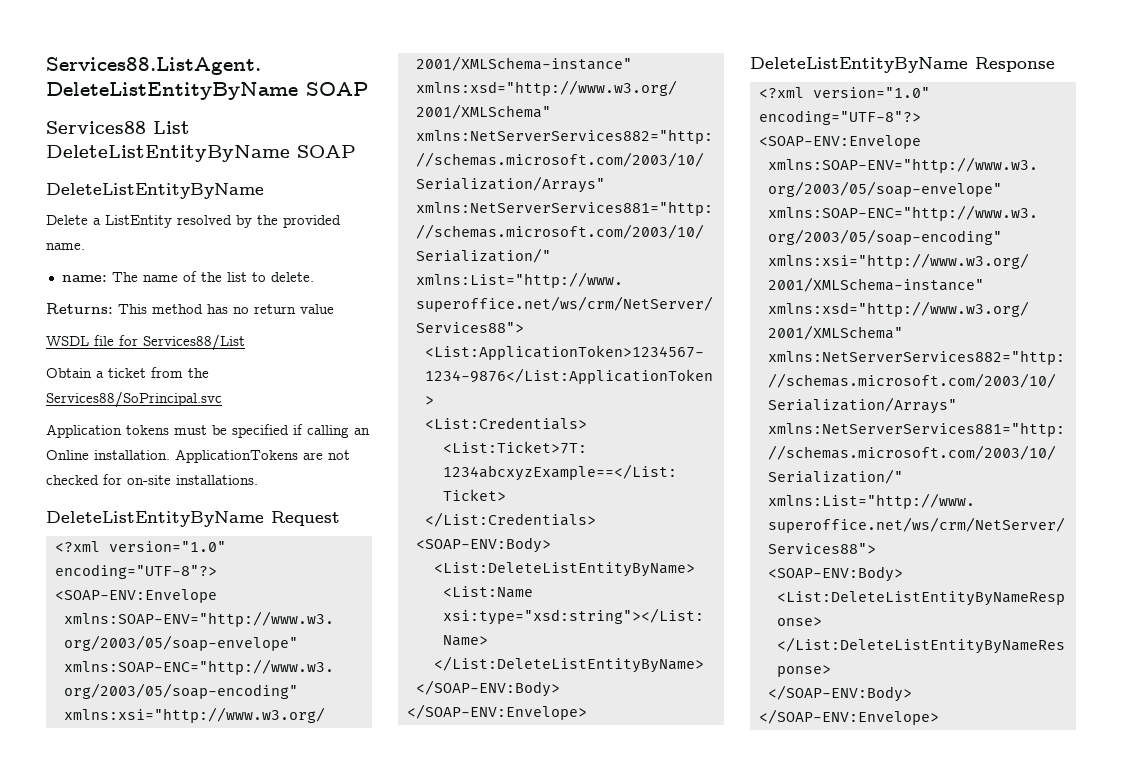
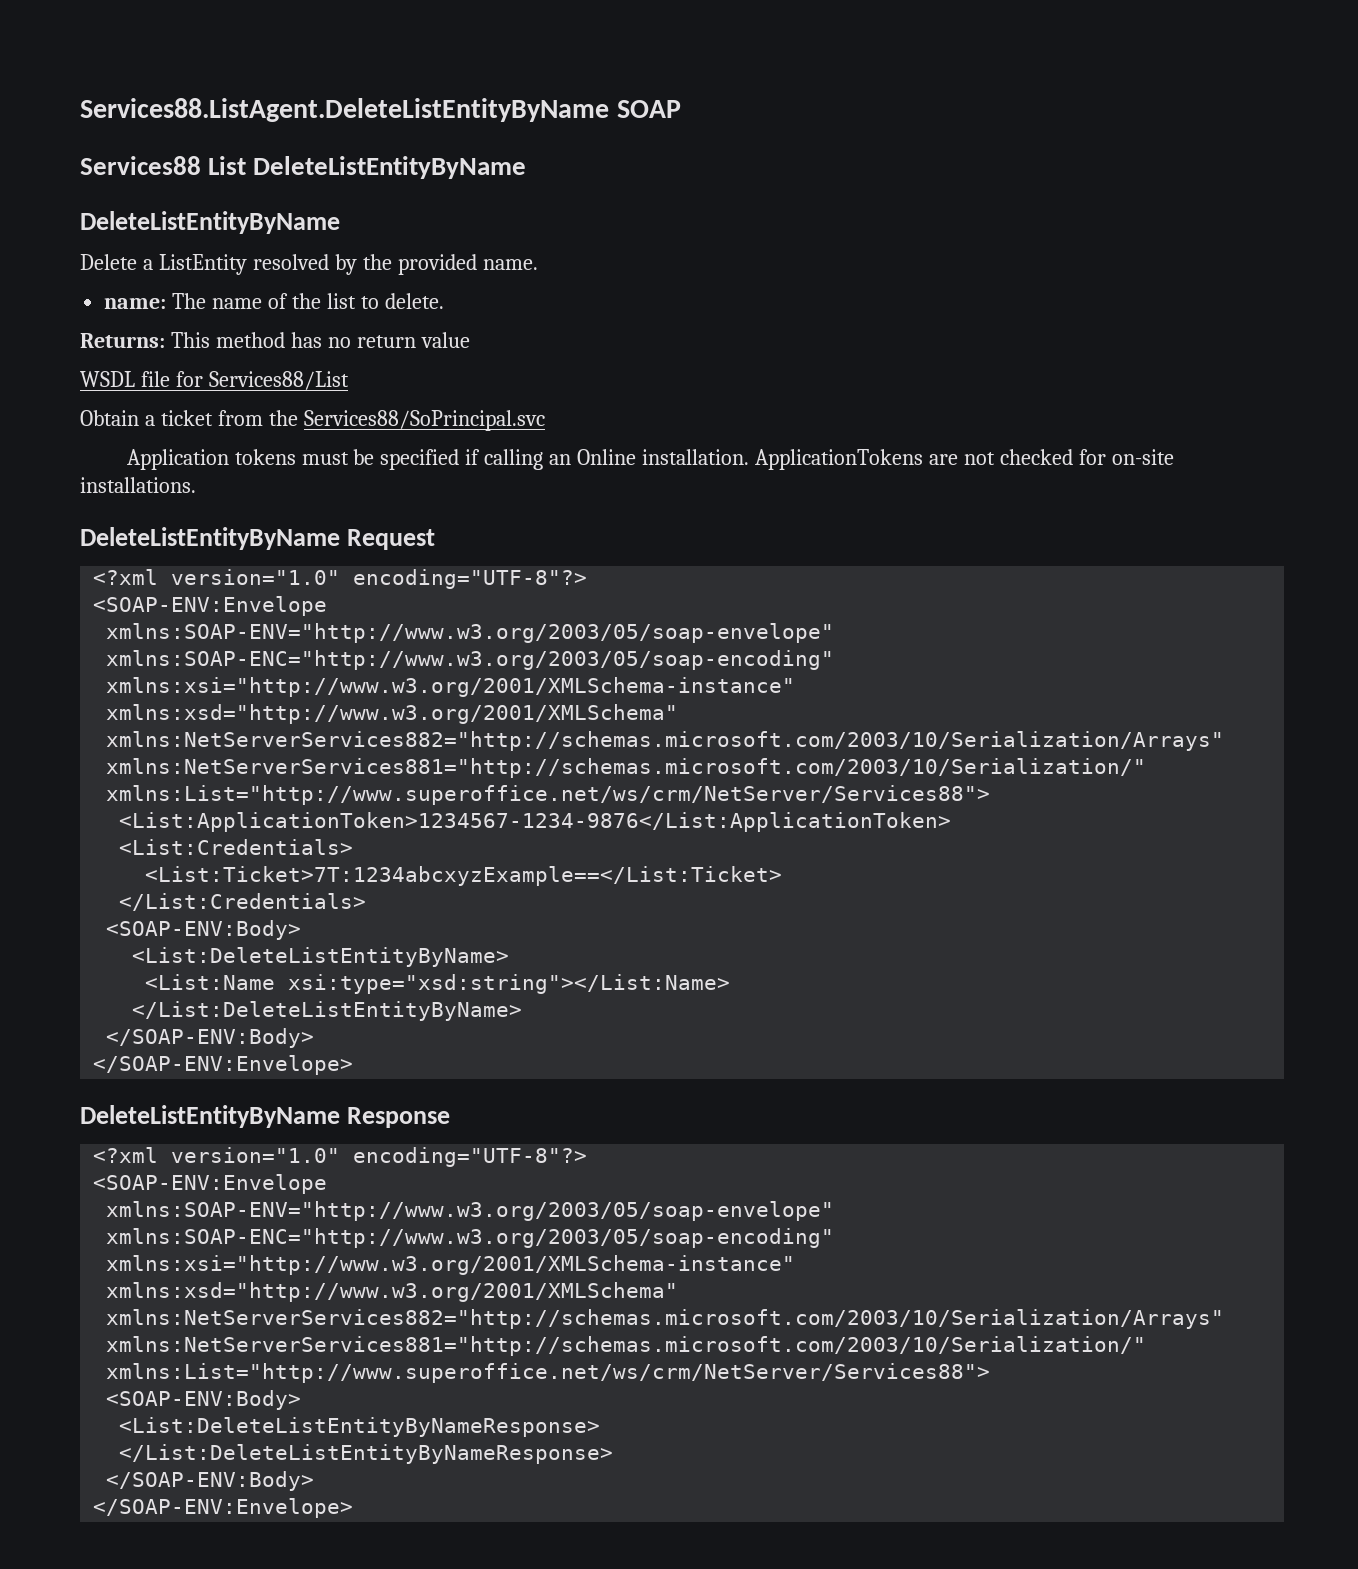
- Services88 List DeleteListEntityByName SOAP
+ Services88 List DeleteListEntityByName

